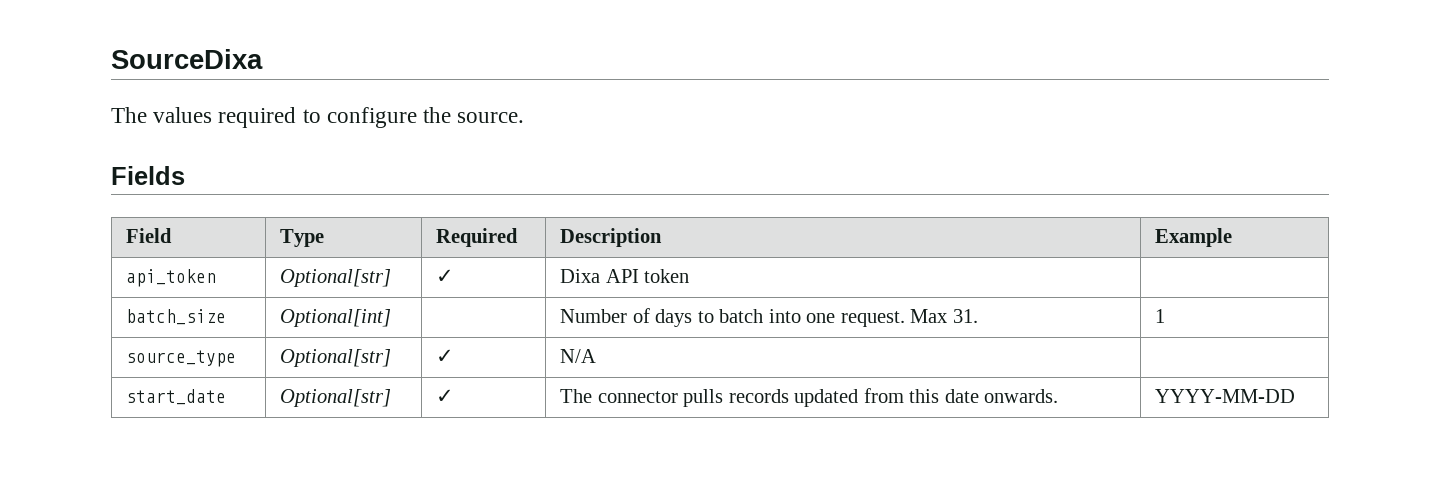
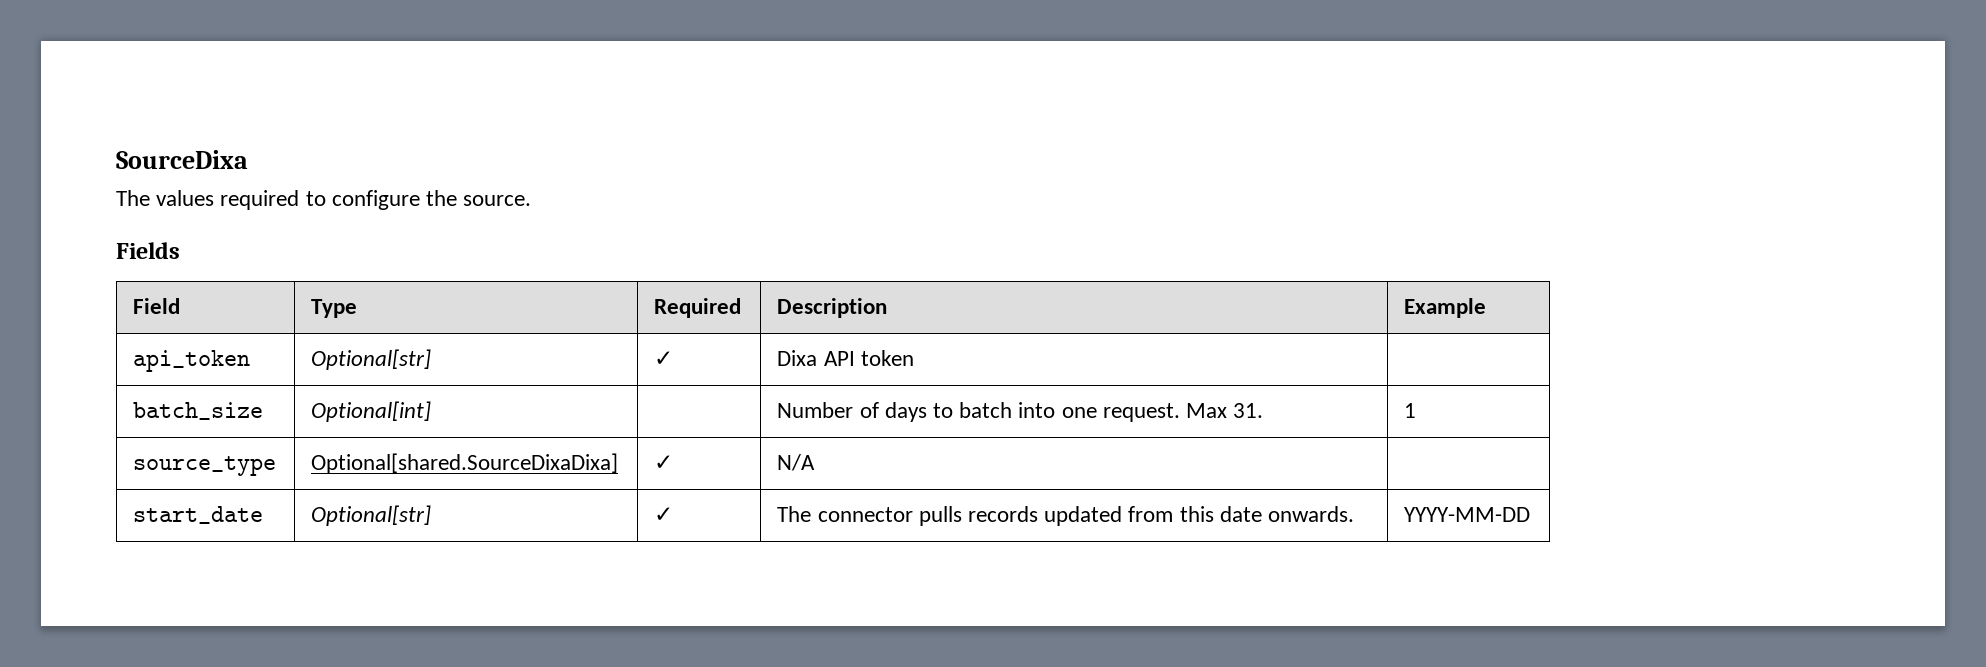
- source_type | Optional[str] | ✓ | N/A |
+ source_type | Optional[shared.SourceDixaDixa] | ✓ | N/A |

